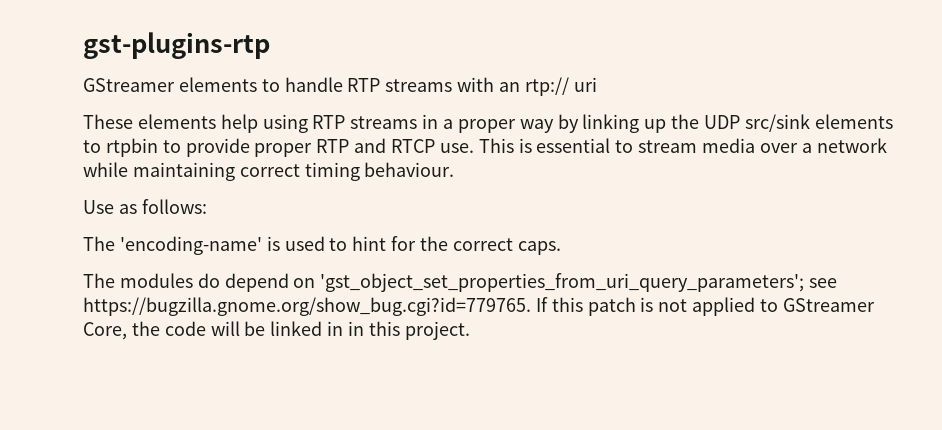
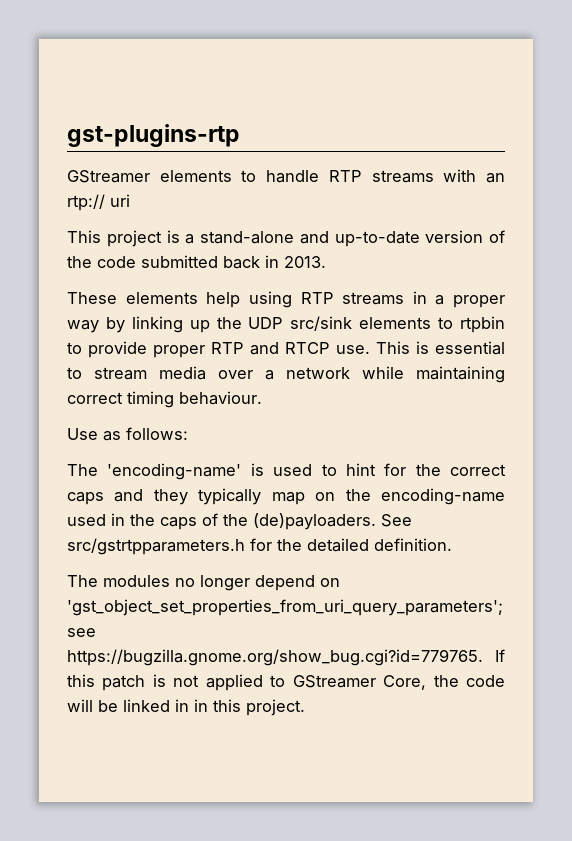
+ This project is a stand-alone and up-to-date version of the code submitted back in 2013.
- The 'encoding-name' is used to hint for the correct caps.
+ The 'encoding-name' is used to hint for the correct caps and they typically map on the encoding-name used in the caps of the (de)payloaders. See src/gstrtpparameters.h for the detailed definition.
- The modules do depend on 'gst_object_set_properties_from_uri_query_parameters'; see https://bugzilla.gnome.org/show_bug.cgi?id=779765. If this patch is not applied to GStreamer Core, the code will be linked in in this project.
+ The modules no longer depend on 'gst_object_set_properties_from_uri_query_parameters'; see https://bugzilla.gnome.org/show_bug.cgi?id=779765. If this patch is not applied to GStreamer Core, the code will be linked in in this project.

